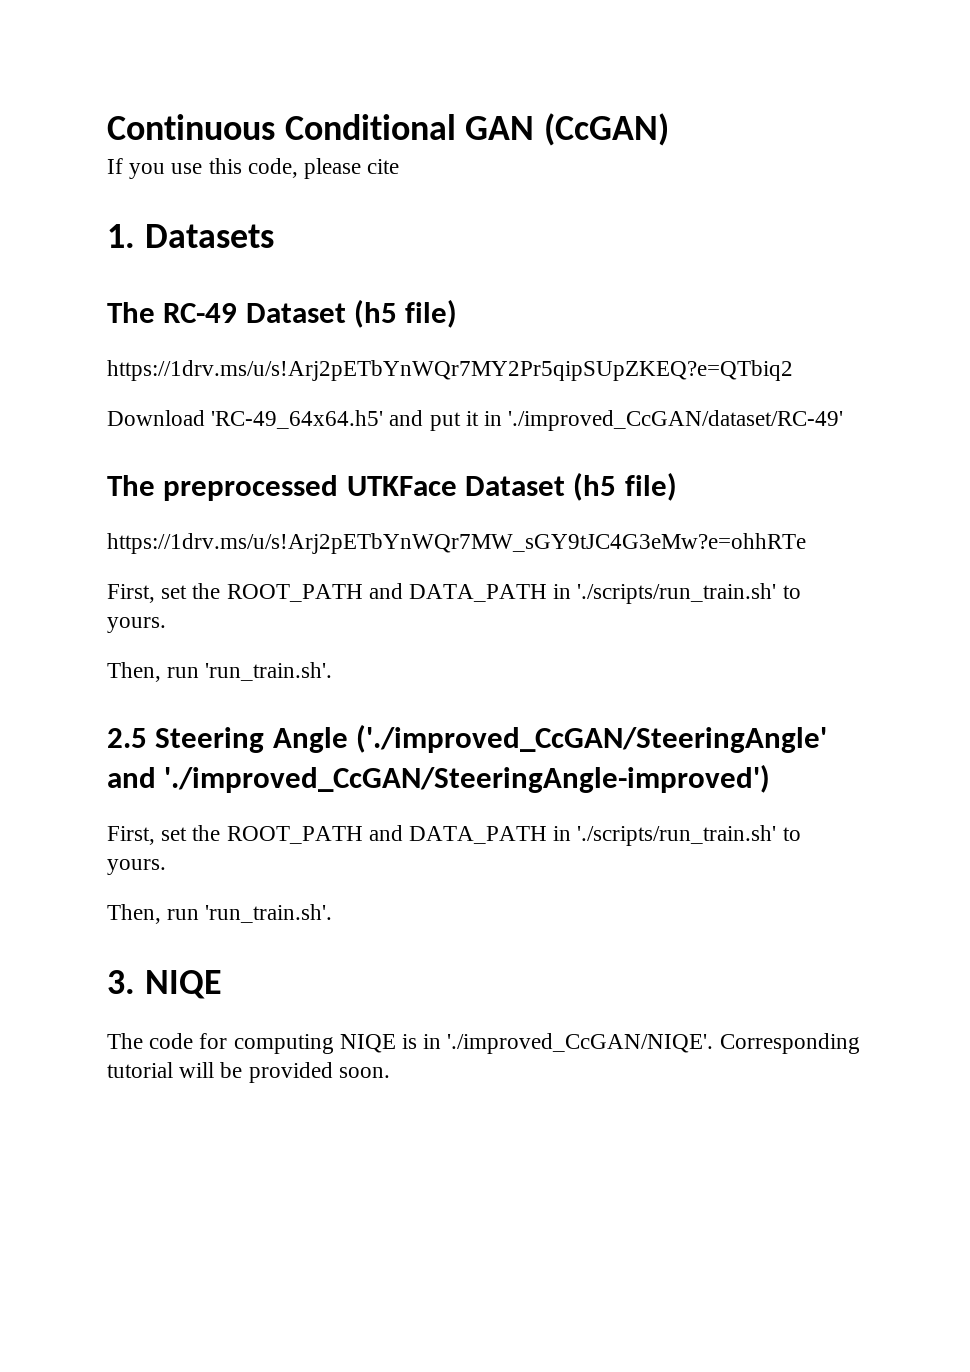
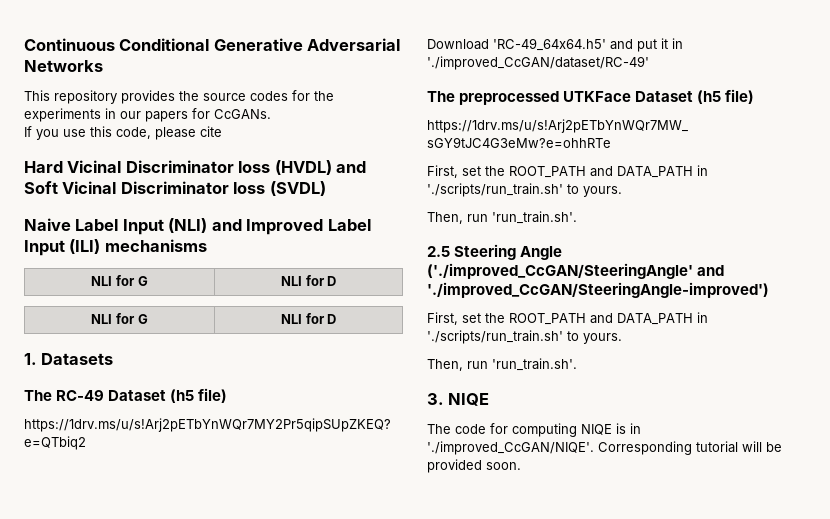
- Continuous Conditional GAN (CcGAN)
+ Continuous Conditional Generative Adversarial Networks
+ This repository provides the source codes for the experiments in our papers for CcGANs.
+ Hard Vicinal Discriminator loss (HVDL) and Soft Vicinal Discriminator loss (SVDL)
+ Naive Label Input (NLI) and Improved Label Input (ILI) mechanisms
+ NLI for G | NLI for D
+ NLI for G | NLI for D

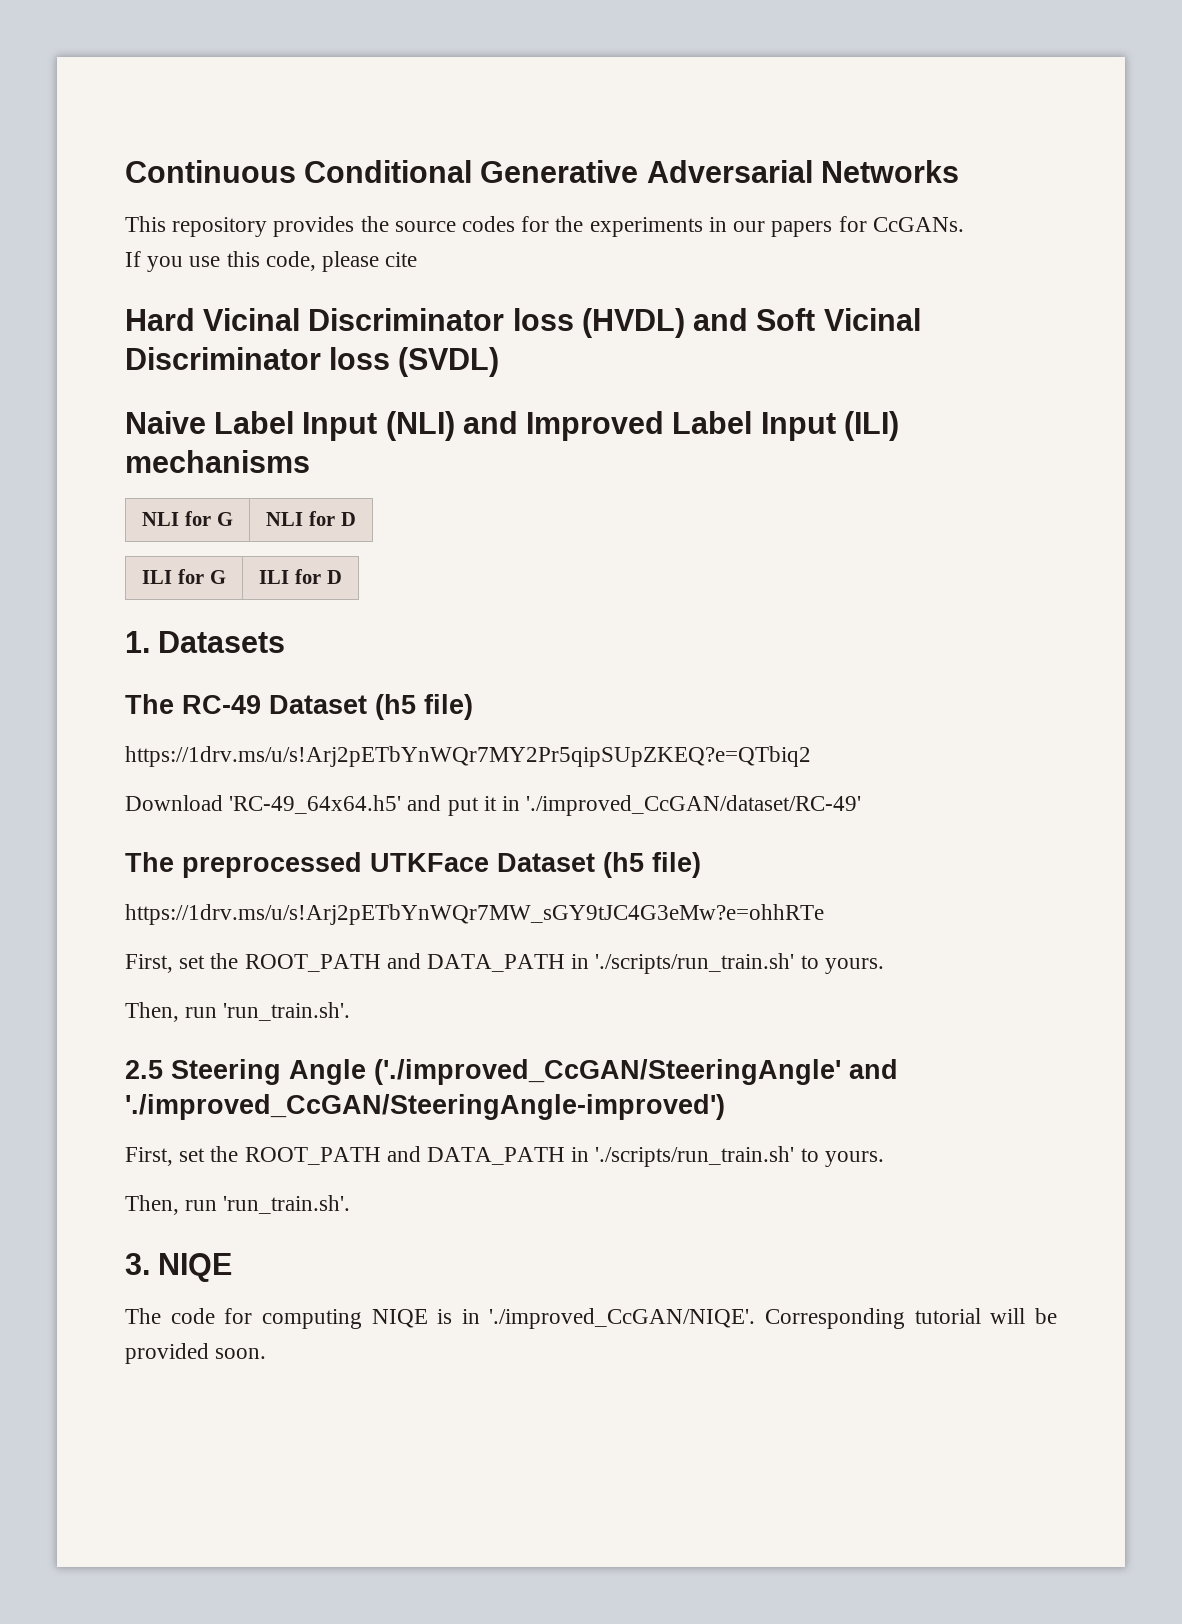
  Naive Label Input (NLI) and Improved Label Input (ILI) mechanisms
  NLI for G | NLI for D
- NLI for G | NLI for D
+ ILI for G | ILI for D

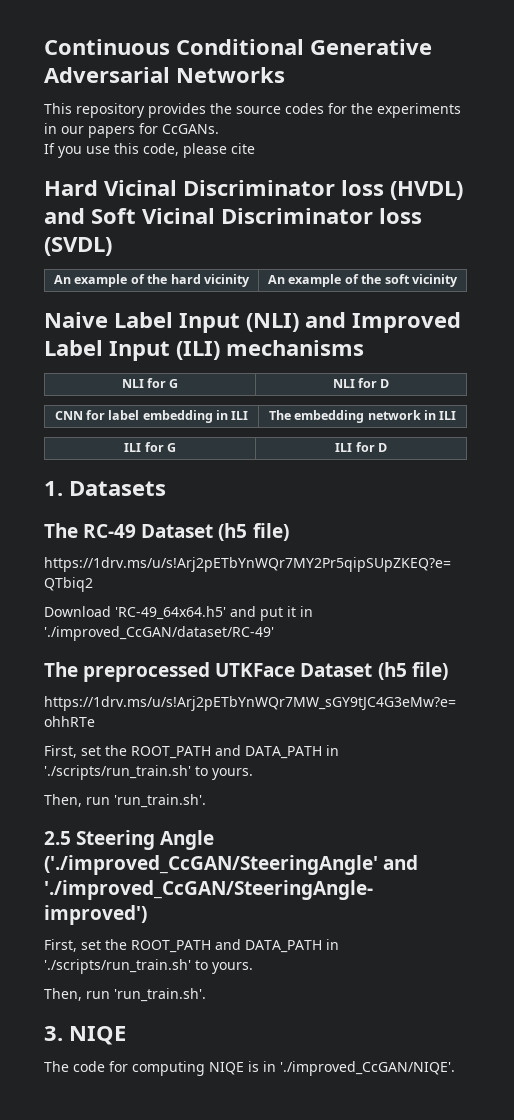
+ An example of the hard vicinity | An example of the soft vicinity
+ CNN for label embedding in ILI | The embedding network in ILI
- The code for computing NIQE is in './improved_CcGAN/NIQE'. Corresponding tutorial will be provided soon.
+ The code for computing NIQE is in './improved_CcGAN/NIQE'.

